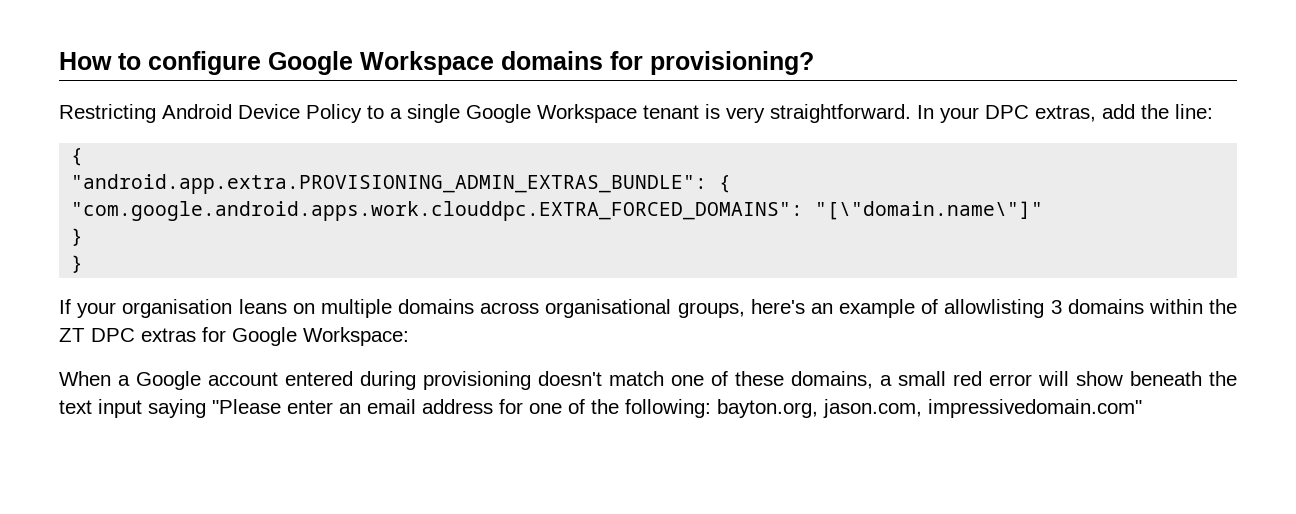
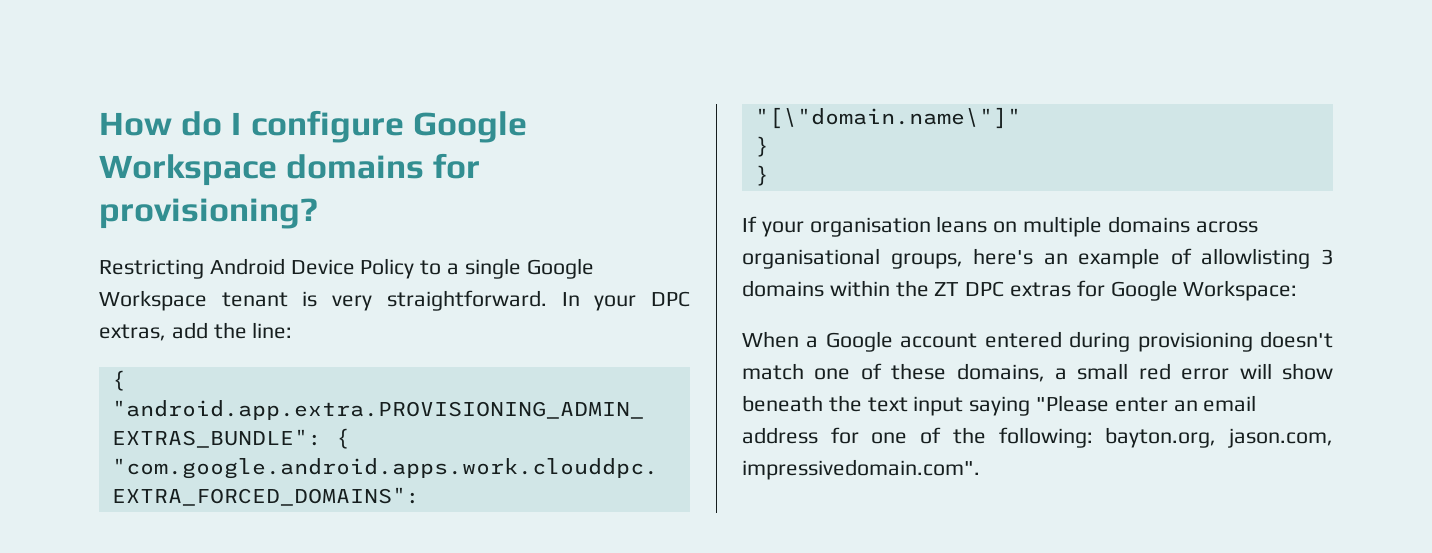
- How to configure Google Workspace domains for provisioning?
+ How do I configure Google Workspace domains for provisioning?
- When a Google account entered during provisioning doesn't match one of these domains, a small red error will show beneath the text input saying "Please enter an email address for one of the following: bayton.org, jason.com, impressivedomain.com"
+ When a Google account entered during provisioning doesn't match one of these domains, a small red error will show beneath the text input saying "Please enter an email address for one of the following: bayton.org, jason.com, impressivedomain.com".

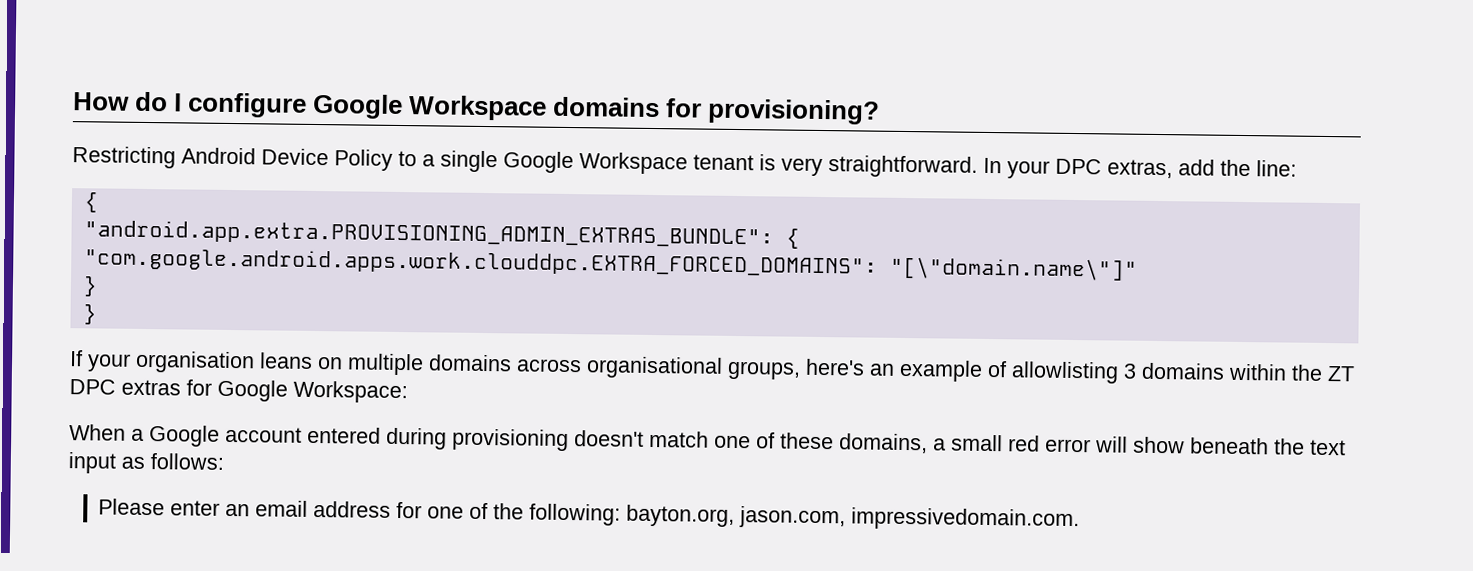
- When a Google account entered during provisioning doesn't match one of these domains, a small red error will show beneath the text input saying "Please enter an email address for one of the following: bayton.org, jason.com, impressivedomain.com".
+ When a Google account entered during provisioning doesn't match one of these domains, a small red error will show beneath the text input as follows:
+ Please enter an email address for one of the following: bayton.org, jason.com, impressivedomain.com.

